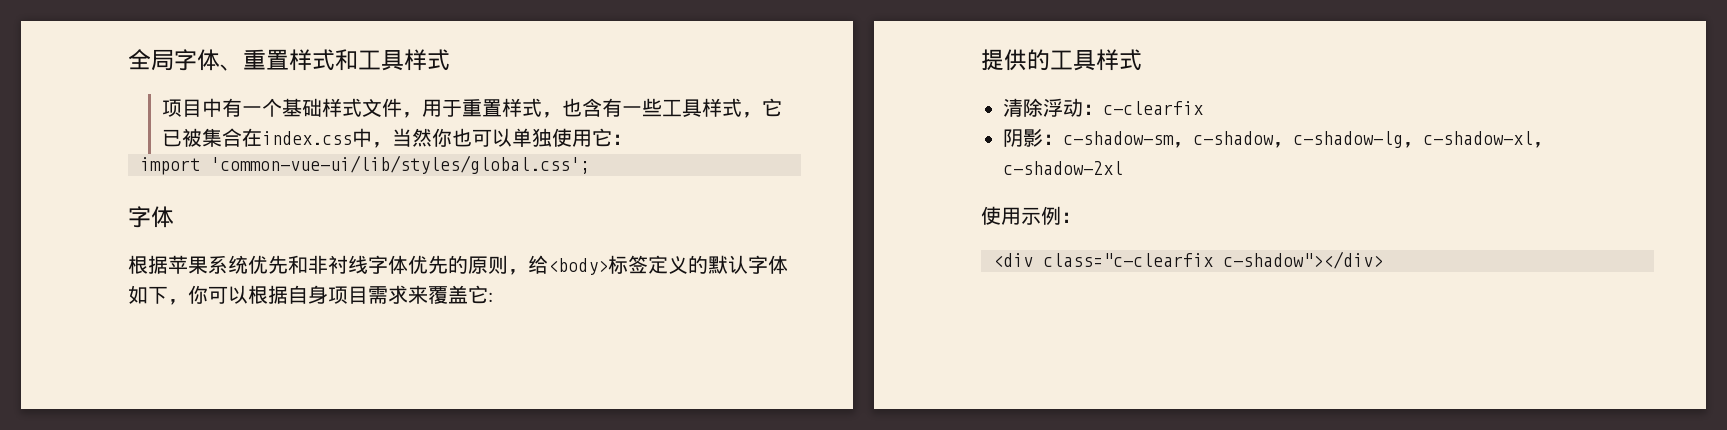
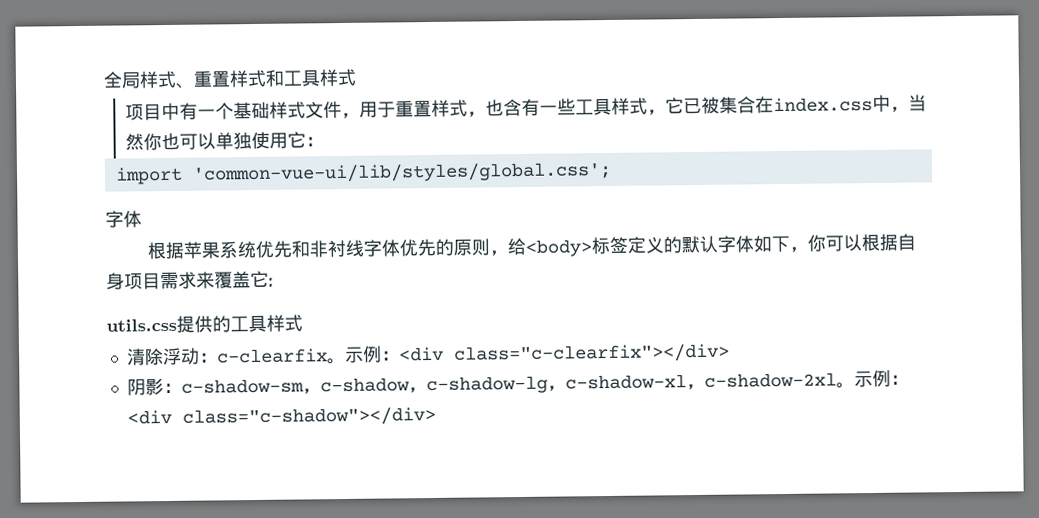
- 全局字体、重置样式和工具样式
+ 全局样式、重置样式和工具样式
- 提供的工具样式
+ utils.css提供的工具样式
- 清除浮动：c-clearfix
+ 清除浮动：c-clearfix。示例：<div class="c-clearfix"></div>
- 阴影：c-shadow-sm，c-shadow，c-shadow-lg，c-shadow-xl，c-shadow-2xl
- 使用示例：
- <div class="c-clearfix c-shadow"></div>
+ 阴影：c-shadow-sm，c-shadow，c-shadow-lg，c-shadow-xl，c-shadow-2xl。示例：<div class="c-shadow"></div>

